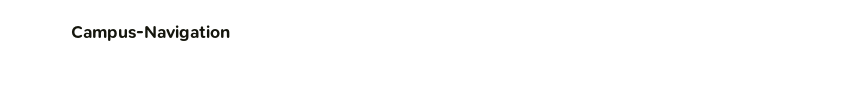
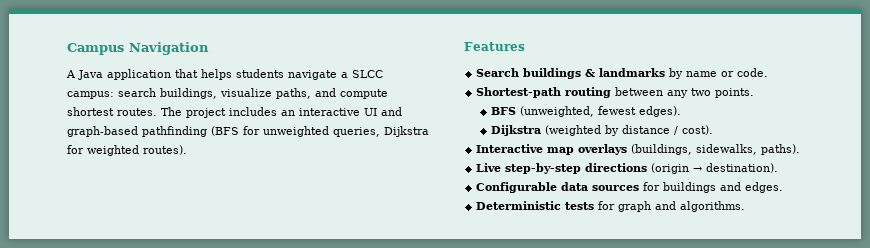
- Campus-Navigation
+ Campus Navigation
+ A Java application that helps students navigate a SLCC campus: search buildings, visualize paths, and compute shortest routes. The project includes an interactive UI and graph-based pathfinding (BFS for unweighted queries, Dijkstra for weighted routes).
+ Features
+ Search buildings & landmarks by name or code.
+ Shortest-path routing between any two points.
+ BFS (unweighted, fewest edges).
+ Dijkstra (weighted by distance / cost).
+ Interactive map overlays (buildings, sidewalks, paths).
+ Live step‑by‑step directions (origin → destination).
+ Configurable data sources for buildings and edges.
+ Deterministic tests for graph and algorithms.

